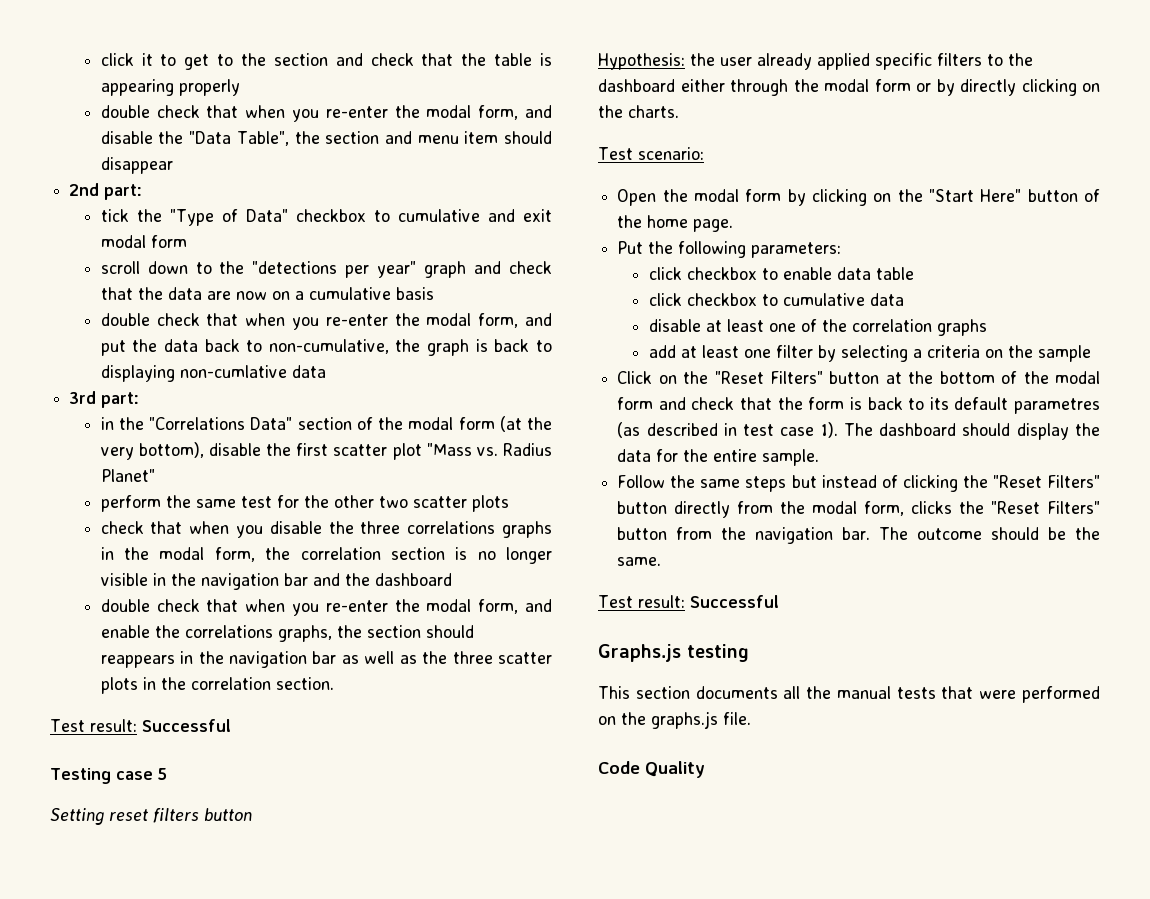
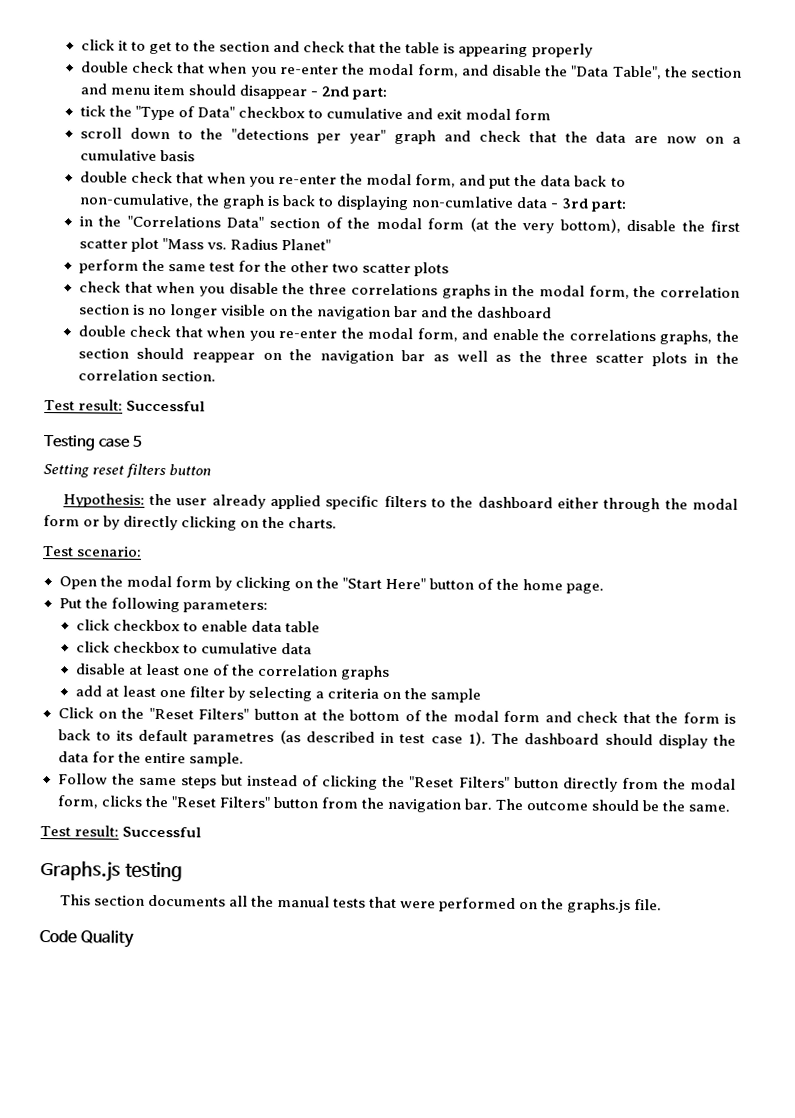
- double check that when you re-enter the modal form, and disable the "Data Table", the section and menu item should disappear
- 2nd part:
+ double check that when you re-enter the modal form, and disable the "Data Table", the section and menu item should disappear - 2nd part:
- double check that when you re-enter the modal form, and put the data back to non-cumulative, the graph is back to displaying non-cumlative data
- 3rd part:
+ double check that when you re-enter the modal form, and put the data back to non-cumulative, the graph is back to displaying non-cumlative data - 3rd part:
- check that when you disable the three correlations graphs in the modal form, the correlation section is no longer visible in the navigation bar and the dashboard
+ check that when you disable the three correlations graphs in the modal form, the correlation section is no longer visible on the navigation bar and the dashboard
- double check that when you re-enter the modal form, and enable the correlations graphs, the section should reappears in the navigation bar as well as the three scatter plots in the correlation section.
+ double check that when you re-enter the modal form, and enable the correlations graphs, the section should reappear on the navigation bar as well as the three scatter plots in the correlation section.

